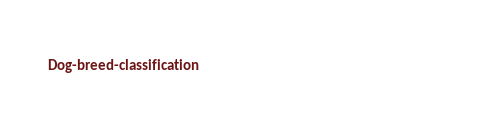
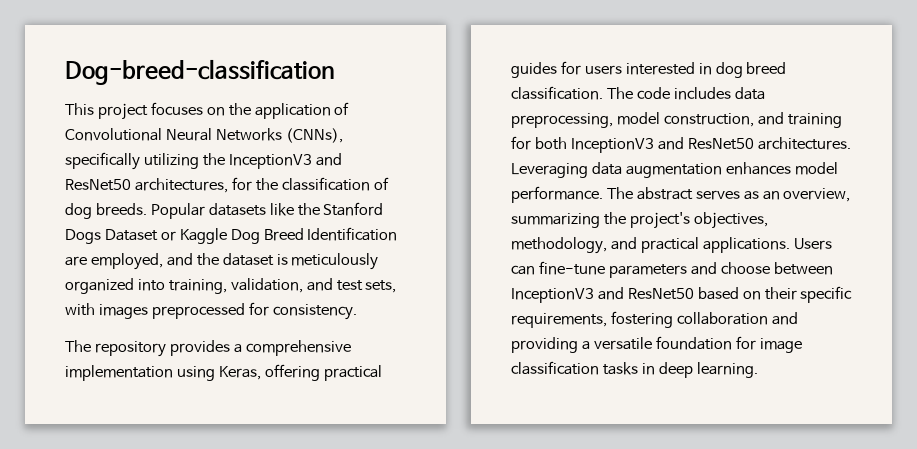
+ This project focuses on the application of Convolutional Neural Networks (CNNs), specifically utilizing the InceptionV3 and ResNet50 architectures, for the classification of dog breeds. Popular datasets like the Stanford Dogs Dataset or Kaggle Dog Breed Identification are employed, and the dataset is meticulously organized into training, validation, and test sets, with images preprocessed for consistency.
+ The repository provides a comprehensive implementation using Keras, offering practical guides for users interested in dog breed classification. The code includes data preprocessing, model construction, and training for both InceptionV3 and ResNet50 architectures. Leveraging data augmentation enhances model performance. The abstract serves as an overview, summarizing the project's objectives, methodology, and practical applications. Users can fine-tune parameters and choose between InceptionV3 and ResNet50 based on their specific requirements, fostering collaboration and providing a versatile foundation for image classification tasks in deep learning.

